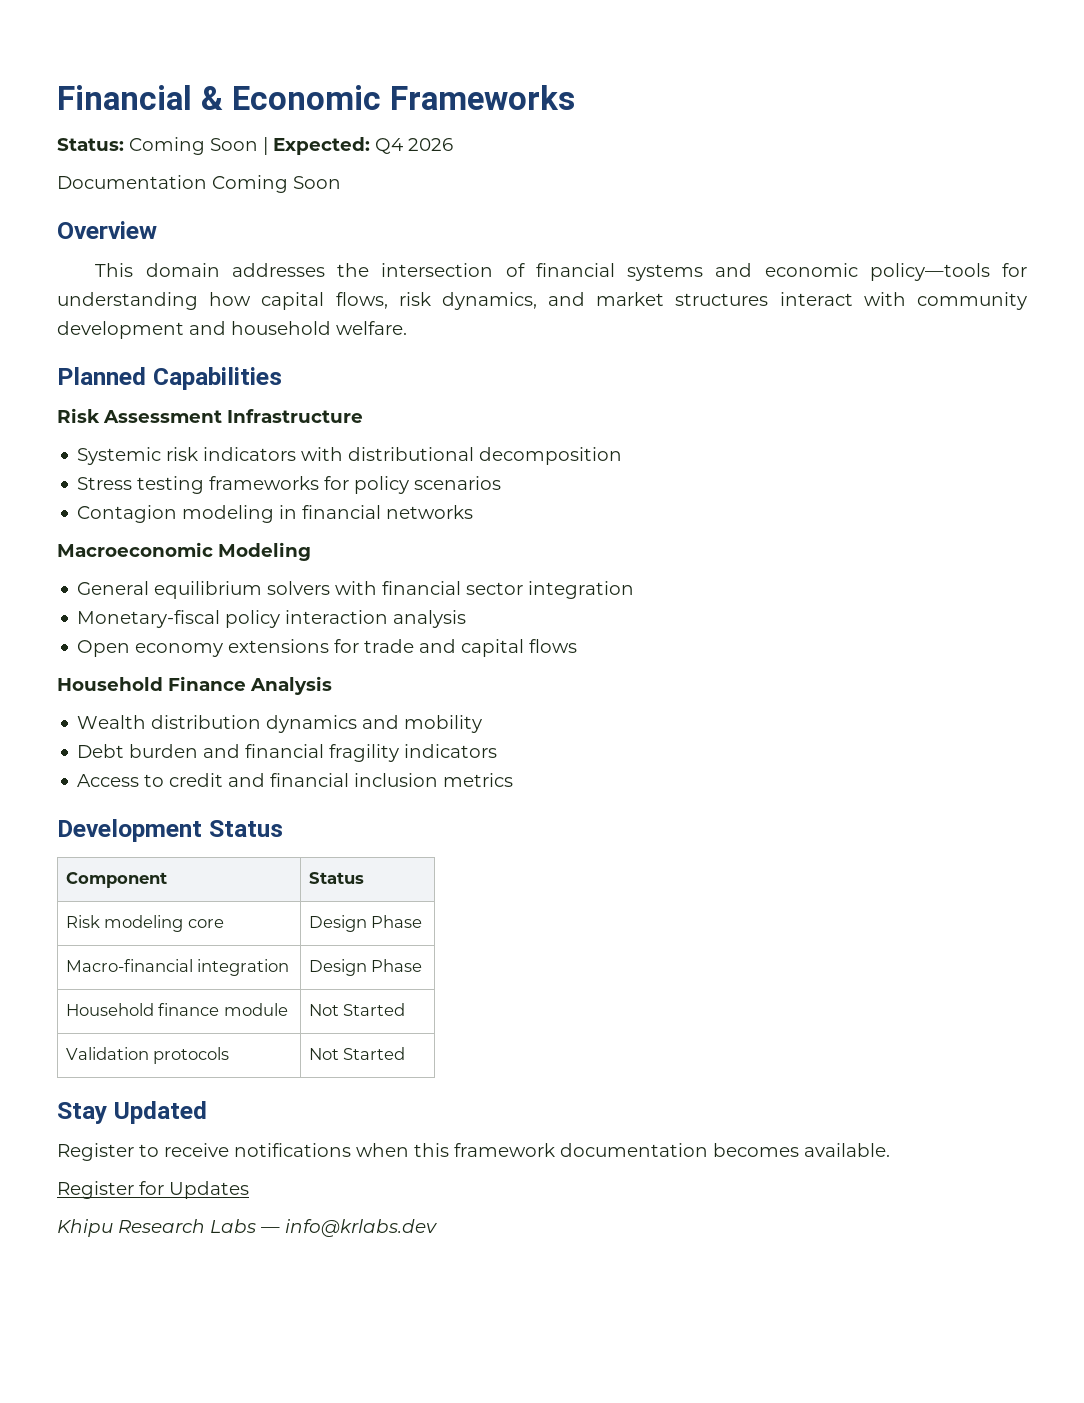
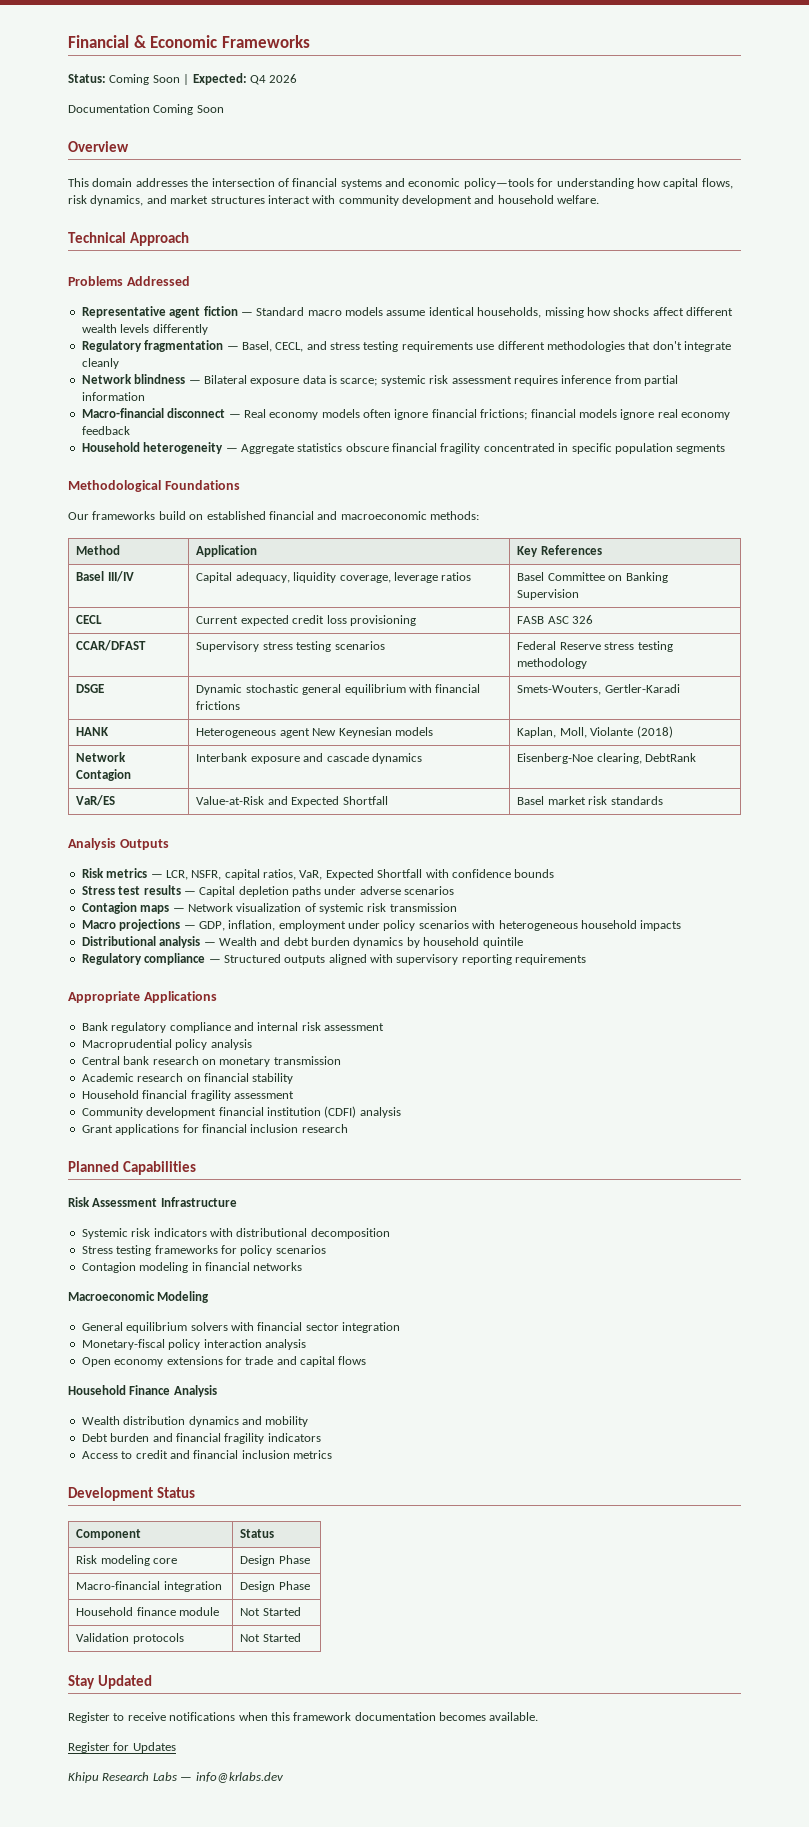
+ Technical Approach
+ Problems Addressed
+ Representative agent fiction — Standard macro models assume identical households, missing how shocks affect different wealth levels differently
+ Regulatory fragmentation — Basel, CECL, and stress testing requirements use different methodologies that don't integrate cleanly
+ Network blindness — Bilateral exposure data is scarce; systemic risk assessment requires inference from partial information
+ Macro-financial disconnect — Real economy models often ignore financial frictions; financial models ignore real economy feedback
+ Household heterogeneity — Aggregate statistics obscure financial fragility concentrated in specific population segments
+ Methodological Foundations
+ Our frameworks build on established financial and macroeconomic methods:
+ Method | Application | Key References
+ Basel III/IV | Capital adequacy, liquidity coverage, leverage ratios | Basel Committee on Banking Supervision
+ CECL | Current expected credit loss provisioning | FASB ASC 326
+ CCAR/DFAST | Supervisory stress testing scenarios | Federal Reserve stress testing methodology
+ DSGE | Dynamic stochastic general equilibrium with financial frictions | Smets-Wouters, Gertler-Karadi
+ HANK | Heterogeneous agent New Keynesian models | Kaplan, Moll, Violante (2018)
+ Network Contagion | Interbank exposure and cascade dynamics | Eisenberg-Noe clearing, DebtRank
+ VaR/ES | Value-at-Risk and Expected Shortfall | Basel market risk standards
+ Analysis Outputs
+ Risk metrics — LCR, NSFR, capital ratios, VaR, Expected Shortfall with confidence bounds
+ Stress test results — Capital depletion paths under adverse scenarios
+ Contagion maps — Network visualization of systemic risk transmission
+ Macro projections — GDP, inflation, employment under policy scenarios with heterogeneous household impacts
+ Distributional analysis — Wealth and debt burden dynamics by household quintile
+ Regulatory compliance — Structured outputs aligned with supervisory reporting requirements
+ Appropriate Applications
+ Bank regulatory compliance and internal risk assessment
+ Macroprudential policy analysis
+ Central bank research on monetary transmission
+ Academic research on financial stability
+ Household financial fragility assessment
+ Community development financial institution (CDFI) analysis
+ Grant applications for financial inclusion research

